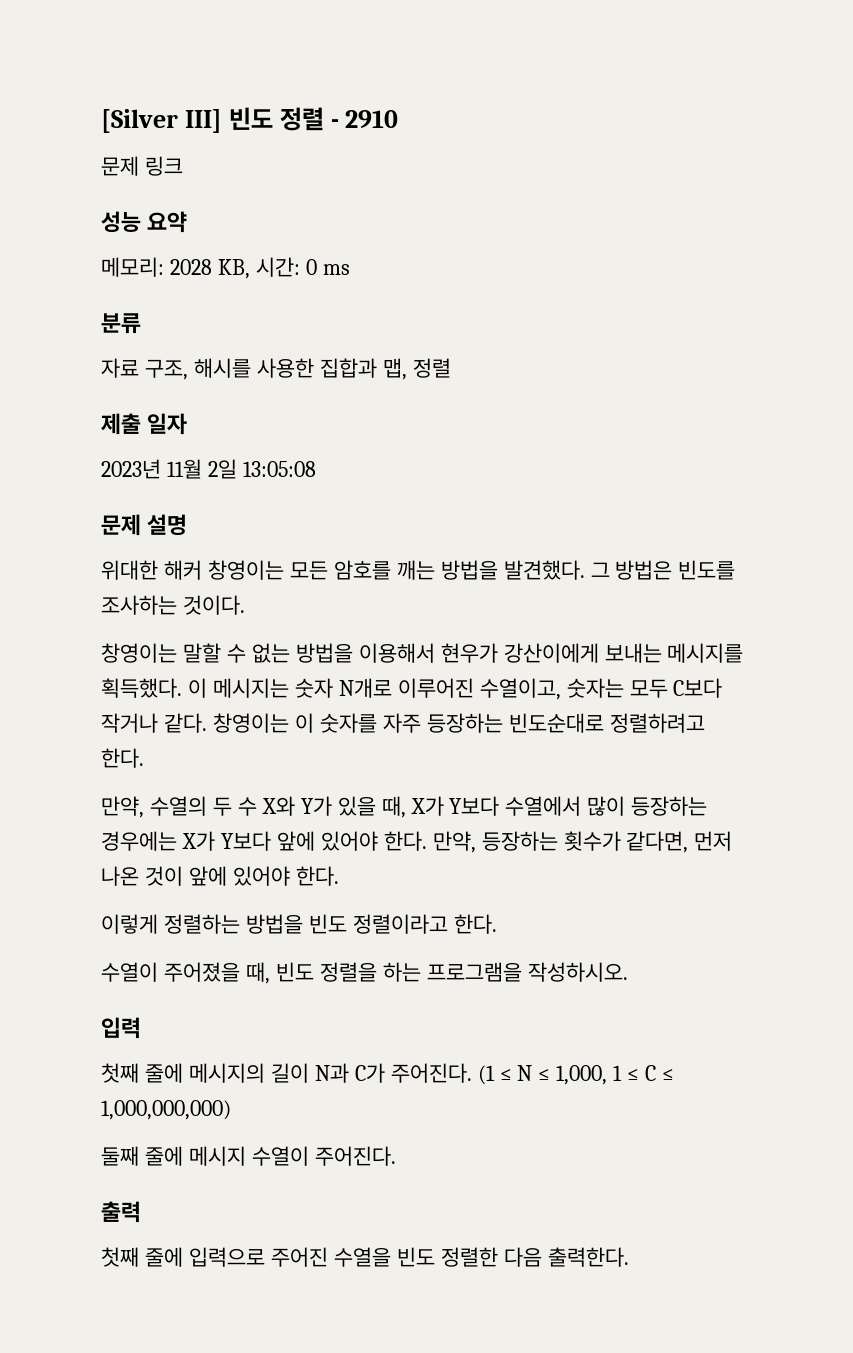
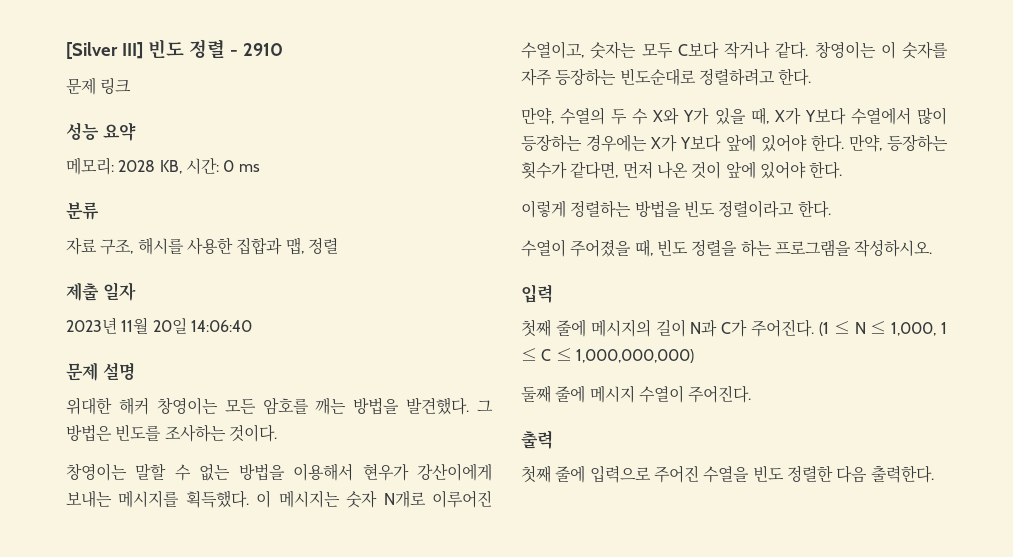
- 2023년 11월 2일 13:05:08
+ 2023년 11월 20일 14:06:40

